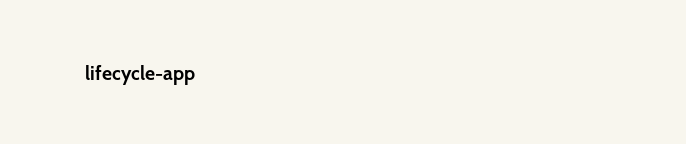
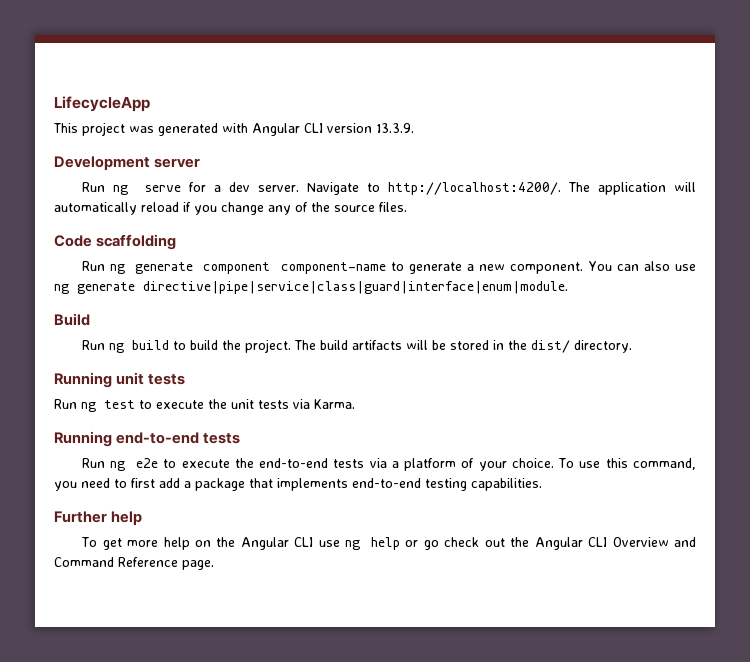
- lifecycle-app
+ LifecycleApp
+ This project was generated with Angular CLI version 13.3.9.
+ Development server
+ Run ng serve for a dev server. Navigate to http://localhost:4200/. The application will automatically reload if you change any of the source files.
+ Code scaffolding
+ Run ng generate component component-name to generate a new component. You can also use ng generate directive|pipe|service|class|guard|interface|enum|module.
+ Build
+ Run ng build to build the project. The build artifacts will be stored in the dist/ directory.
+ Running unit tests
+ Run ng test to execute the unit tests via Karma.
+ Running end-to-end tests
+ Run ng e2e to execute the end-to-end tests via a platform of your choice. To use this command, you need to first add a package that implements end-to-end testing capabilities.
+ Further help
+ To get more help on the Angular CLI use ng help or go check out the Angular CLI Overview and Command Reference page.

